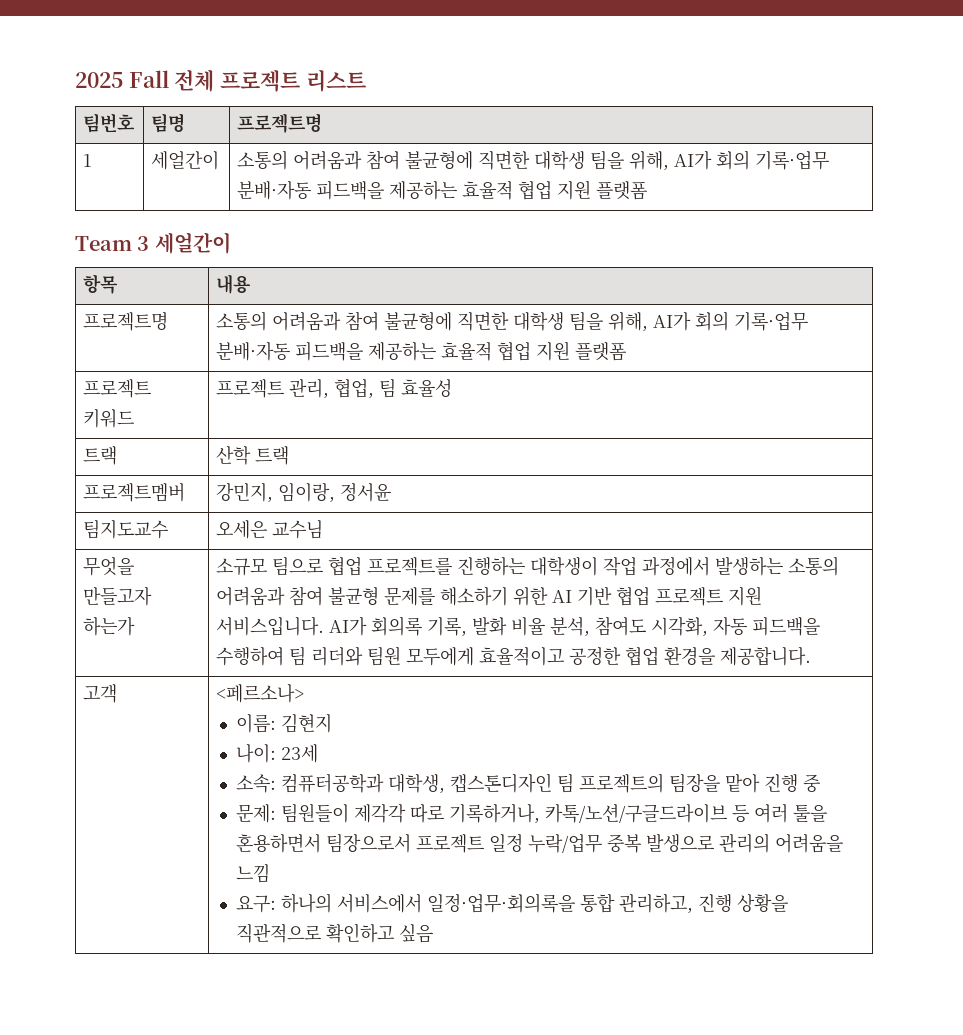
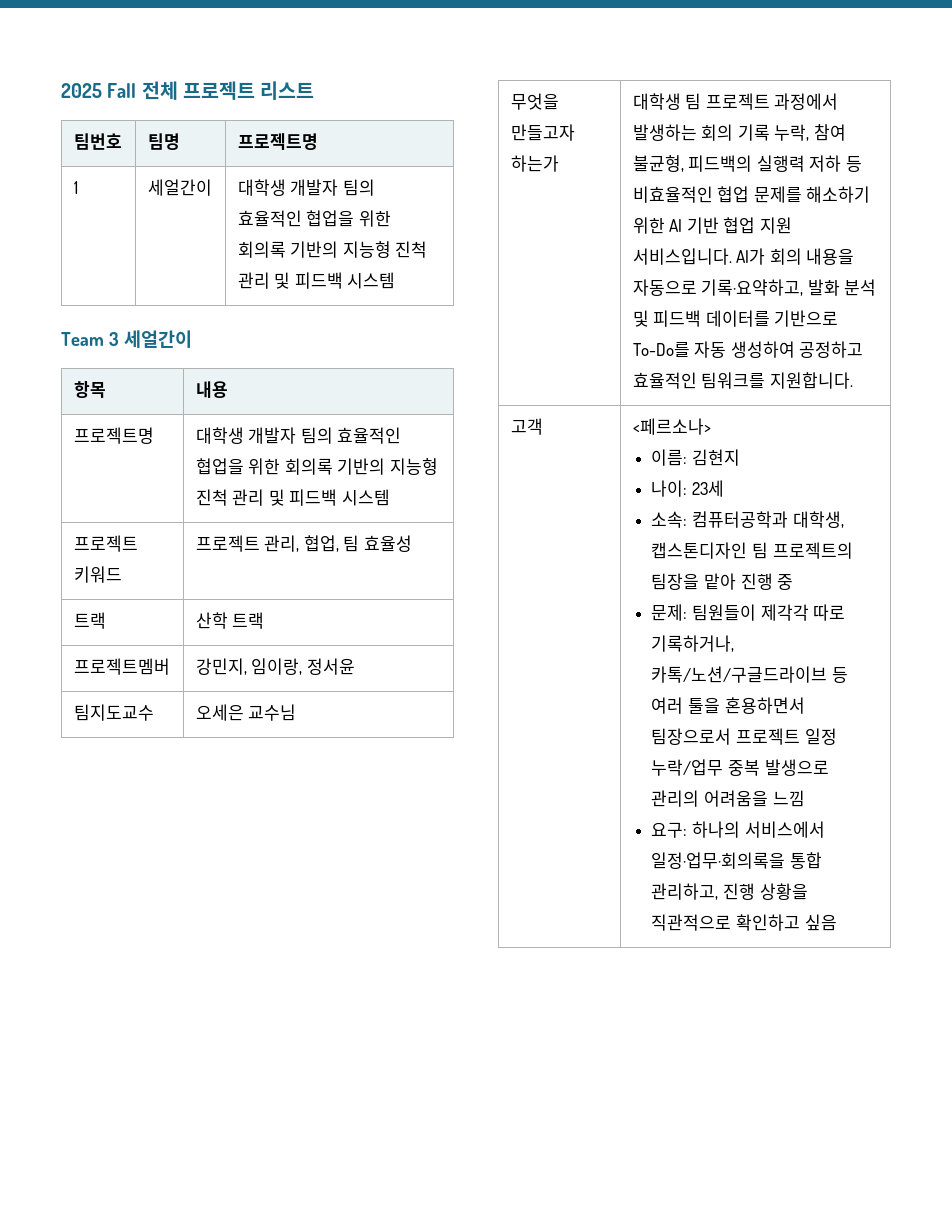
- 1 | 세얼간이 | 소통의 어려움과 참여 불균형에 직면한 대학생 팀을 위해, AI가 회의 기록·업무 분배·자동 피드백을 제공하는 효율적 협업 지원 플랫폼
+ 1 | 세얼간이 | 대학생 개발자 팀의 효율적인 협업을 위한 회의록 기반의 지능형 진척 관리 및 피드백 시스템
- 프로젝트명 | 소통의 어려움과 참여 불균형에 직면한 대학생 팀을 위해, AI가 회의 기록·업무 분배·자동 피드백을 제공하는 효율적 협업 지원 플랫폼
+ 프로젝트명 | 대학생 개발자 팀의 효율적인 협업을 위한 회의록 기반의 지능형 진척 관리 및 피드백 시스템
- 소규모 팀으로 협업 프로젝트를 진행하는 대학생이 작업 과정에서 발생하는 소통의 어려움과 참여 불균형 문제를 해소하기 위한 AI 기반 협업 프로젝트 지원 서비스입니다.
+ 대학생 팀 프로젝트 과정에서 발생하는 회의 기록 누락, 참여 불균형, 피드백의 실행력 저하 등 비효율적인 협업 문제를 해소하기 위한 AI 기반 협업 지원 서비스입니다.
- AI가 회의록 기록, 발화 비율 분석, 참여도 시각화, 자동 피드백을 수행하여 팀 리더와 팀원 모두에게 효율적이고 공정한 협업 환경을 제공합니다.
+ AI가 회의 내용을 자동으로 기록·요약하고, 발화 분석 및 피드백 데이터를 기반으로 To-Do를 자동 생성하여 공정하고 효율적인 팀워크를 지원합니다.

